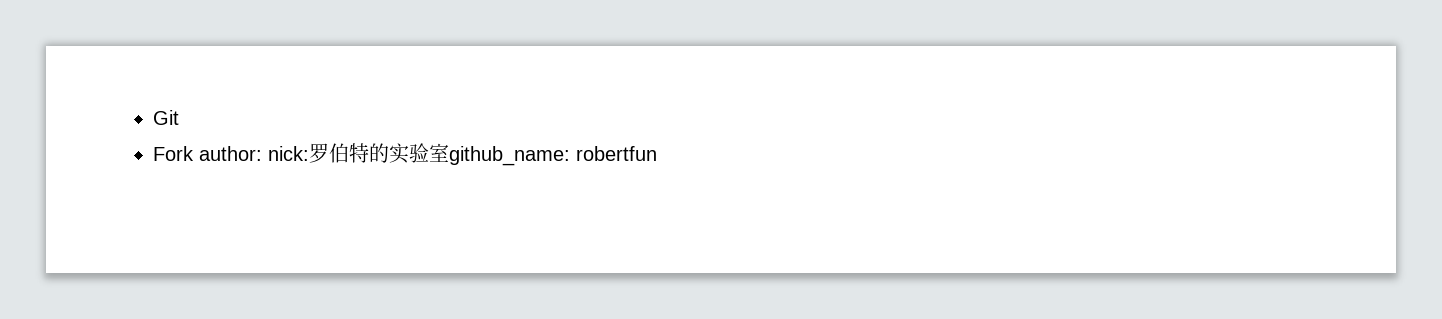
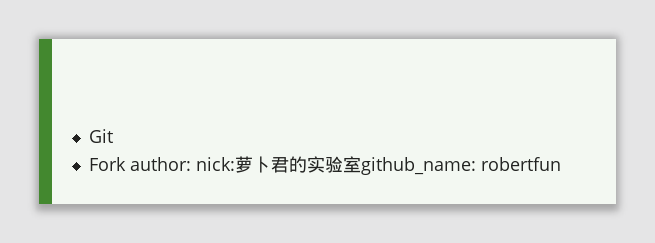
- Fork author: nick:罗伯特的实验室github_name: robertfun
+ Fork author: nick:萝卜君的实验室github_name: robertfun

